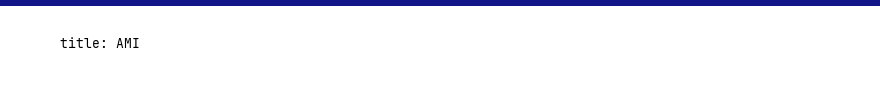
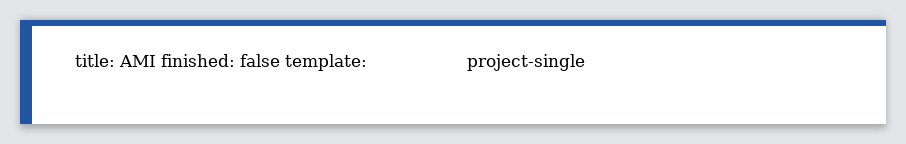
- title: AMI
+ title: AMI finished: false template: project-single

